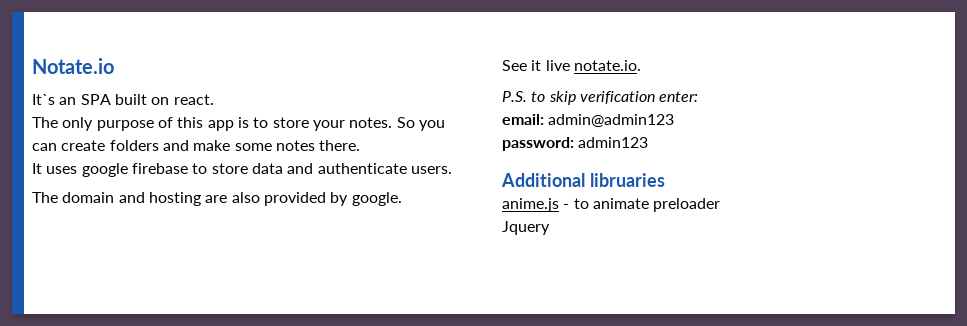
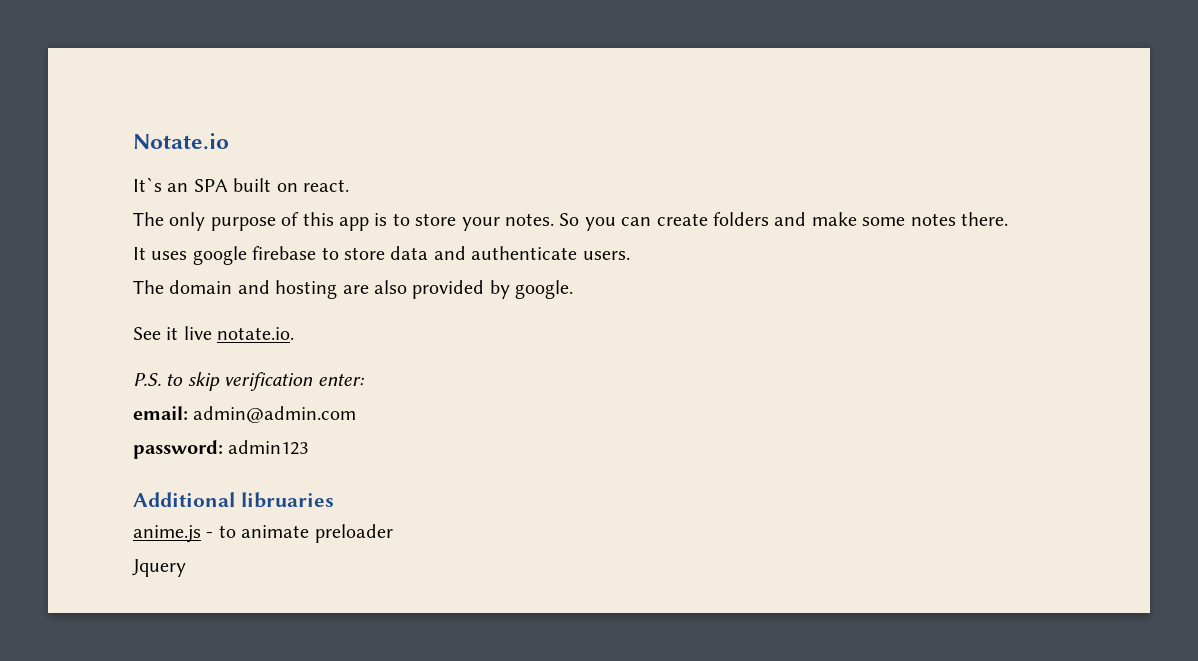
- email: admin@admin123
+ email: admin@admin.com

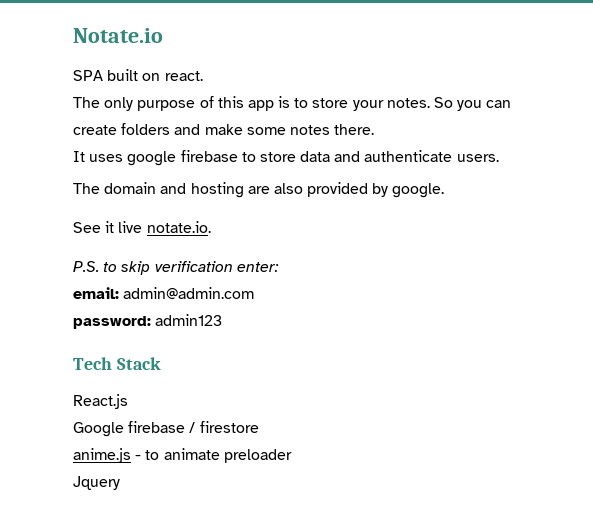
- It`s an SPA built on react.
+ SPA built on react.
- Additional libruaries
+ Tech Stack
+ React.js
+ Google firebase / firestore

